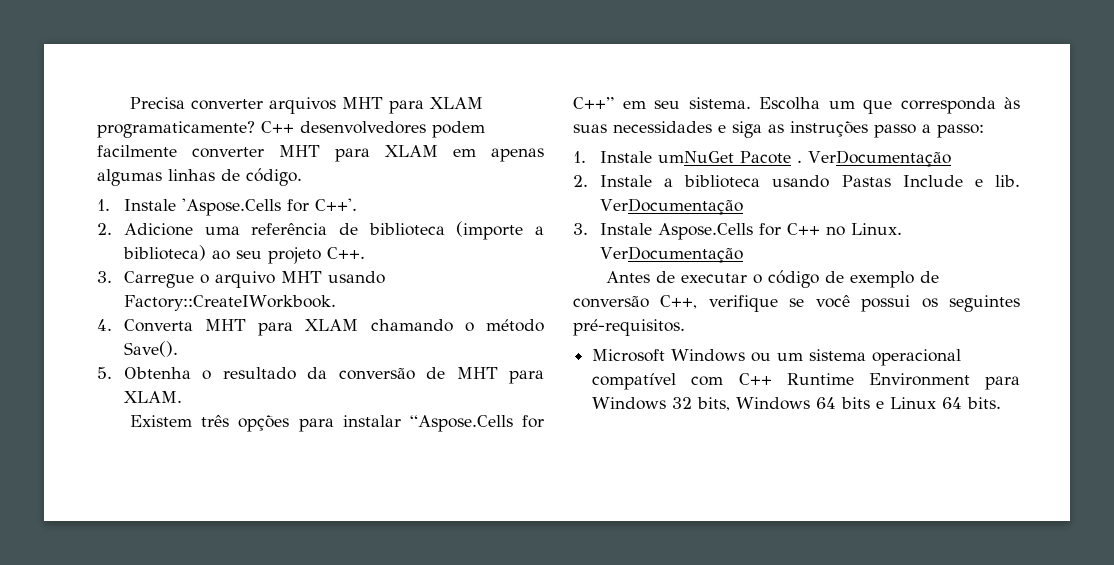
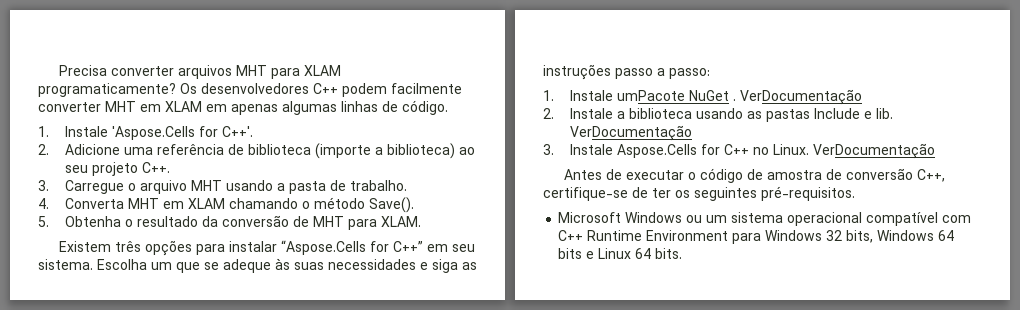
- C++ desenvolvedores podem facilmente converter MHT para XLAM em apenas algumas linhas de código.
+ Os desenvolvedores C++ podem facilmente converter MHT em XLAM em apenas algumas linhas de código.
- 3. Carregue o arquivo MHT usando Factory::CreateIWorkbook.
+ 3. Carregue o arquivo MHT usando a pasta de trabalho.
- 4. Converta MHT para XLAM chamando o método Save().
+ 4. Converta MHT em XLAM chamando o método Save().
- Escolha um que corresponda às suas necessidades e siga as instruções passo a passo:
+ Escolha um que se adeque às suas necessidades e siga as instruções passo a passo:
- 1. Instale umNuGet Pacote .
+ 1. Instale umPacote NuGet .
- 2. Instale a biblioteca usando Pastas Include e lib.
+ 2. Instale a biblioteca usando as pastas Include e lib.
- Antes de executar o código de exemplo de conversão C++, verifique se você possui os seguintes pré-requisitos.
+ Antes de executar o código de amostra de conversão C++, certifique-se de ter os seguintes pré-requisitos.

